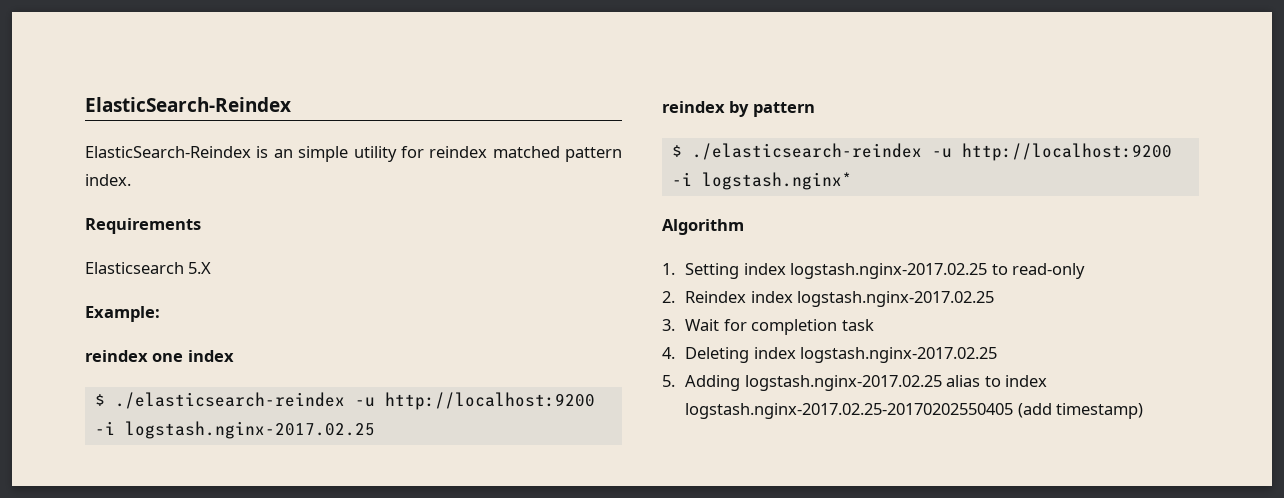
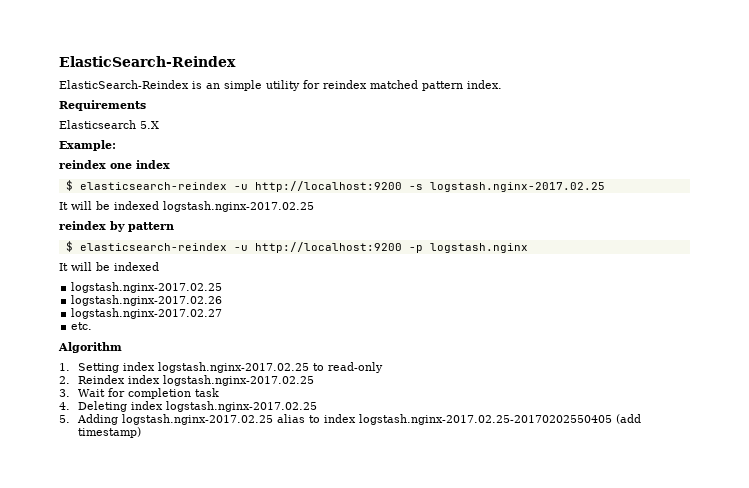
- $ ./elasticsearch-reindex -u http://localhost:9200 -i logstash.nginx-2017.02.25
+ $ elasticsearch-reindex -u http://localhost:9200 -s logstash.nginx-2017.02.25
+ It will be indexed logstash.nginx-2017.02.25
- $ ./elasticsearch-reindex -u http://localhost:9200 -i logstash.nginx*
+ $ elasticsearch-reindex -u http://localhost:9200 -p logstash.nginx
+ It will be indexed
+ logstash.nginx-2017.02.25
+ logstash.nginx-2017.02.26
+ logstash.nginx-2017.02.27
+ etc.

